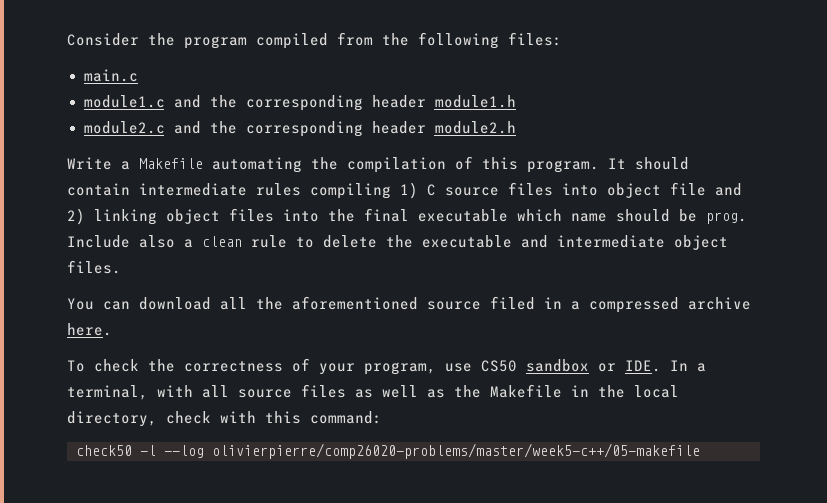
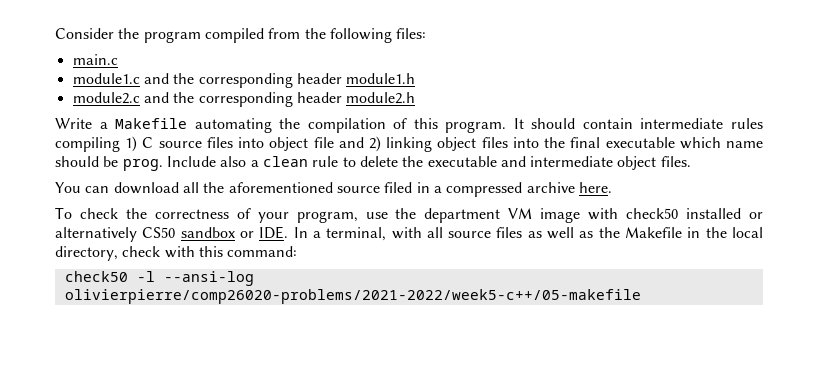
- To check the correctness of your program, use CS50 sandbox or IDE. In a terminal, with all source files as well as the Makefile in the local directory, check with this command:
+ To check the correctness of your program, use the department VM image with check50 installed or alternatively CS50 sandbox or IDE. In a terminal, with all source files as well as the Makefile in the local directory, check with this command:
- check50 -l --log olivierpierre/comp26020-problems/master/week5-c++/05-makefile
+ check50 -l --ansi-log olivierpierre/comp26020-problems/2021-2022/week5-c++/05-makefile

